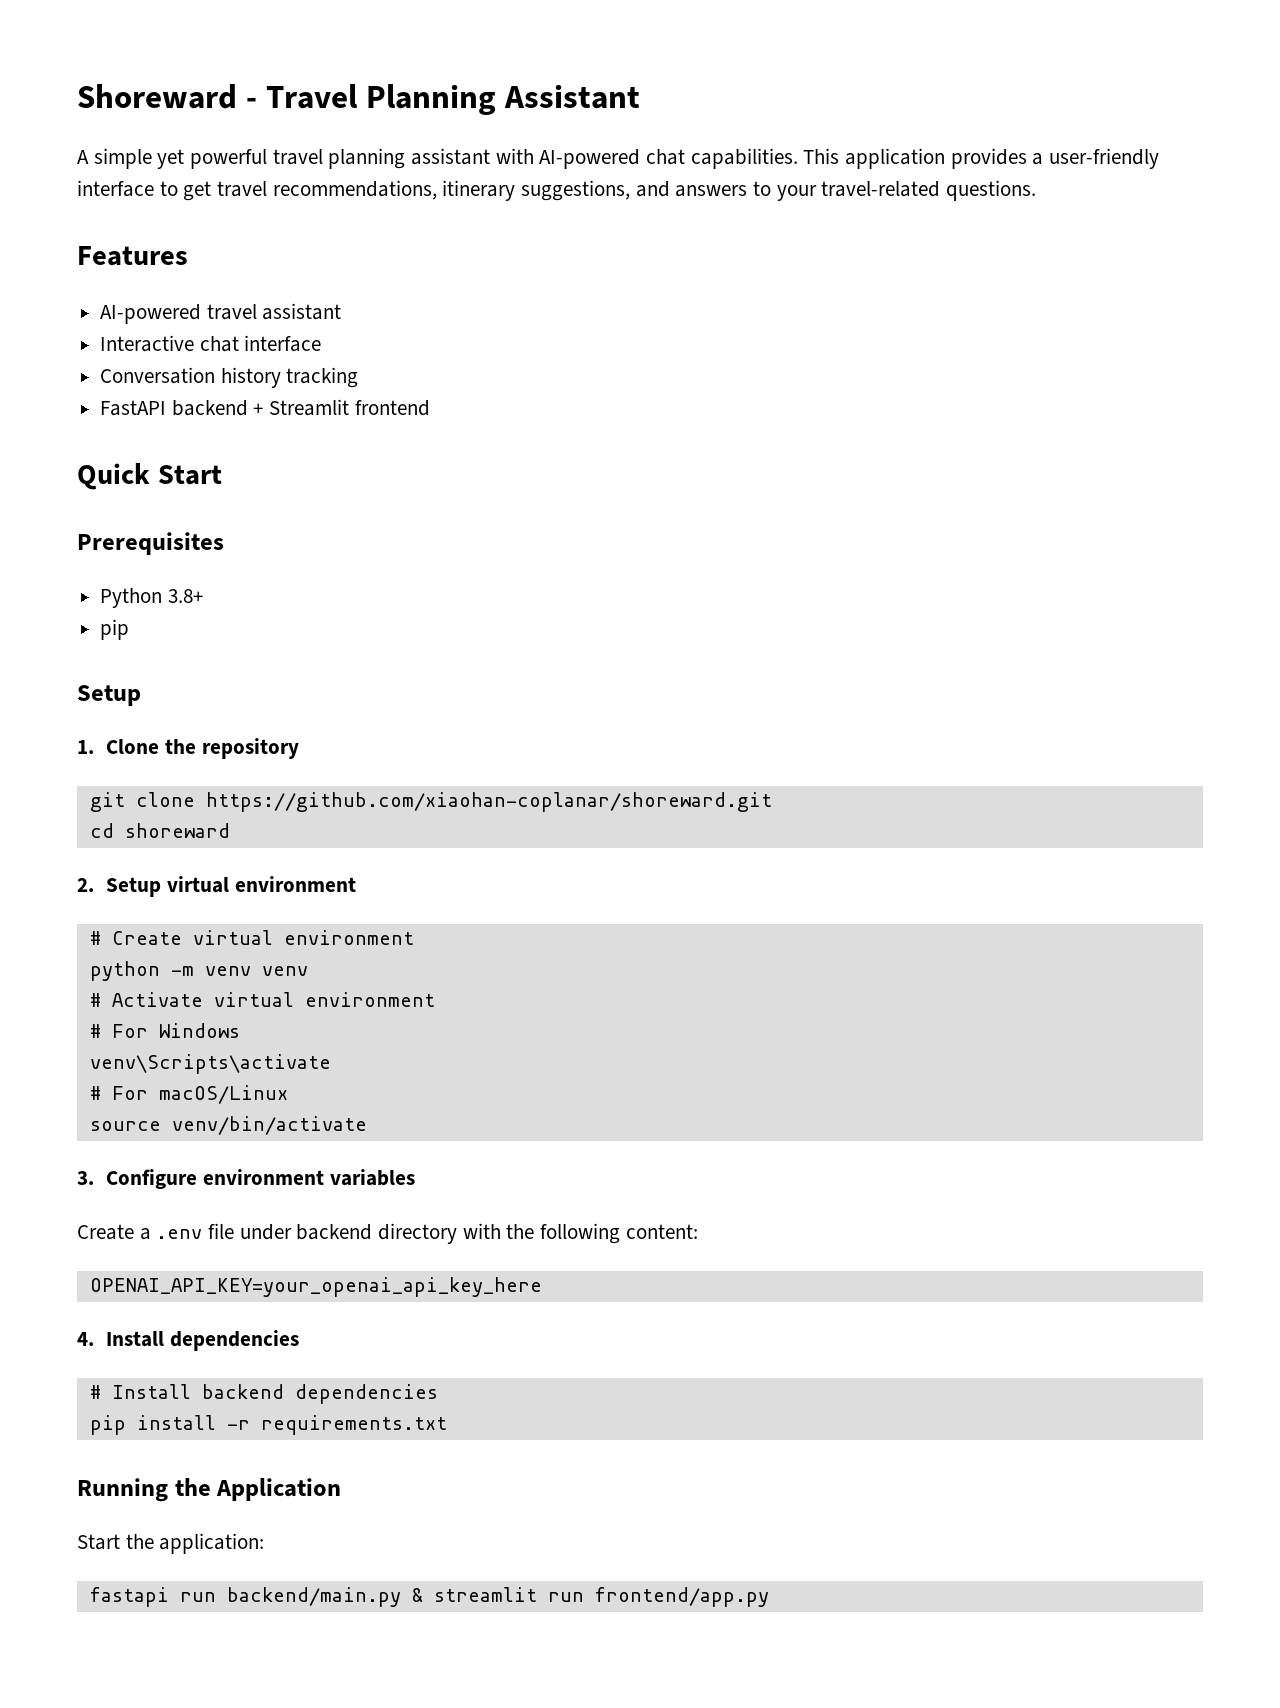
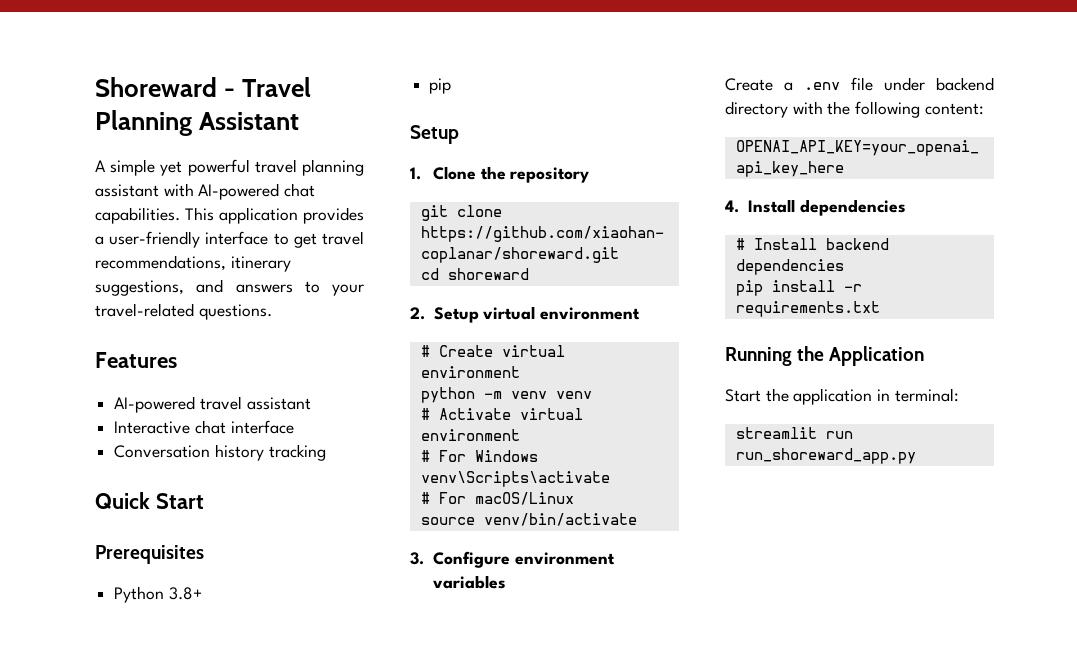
- FastAPI backend + Streamlit frontend
- Start the application:
- fastapi run backend/main.py & streamlit run frontend/app.py
+ Start the application in terminal:
+ streamlit run run_shoreward_app.py

